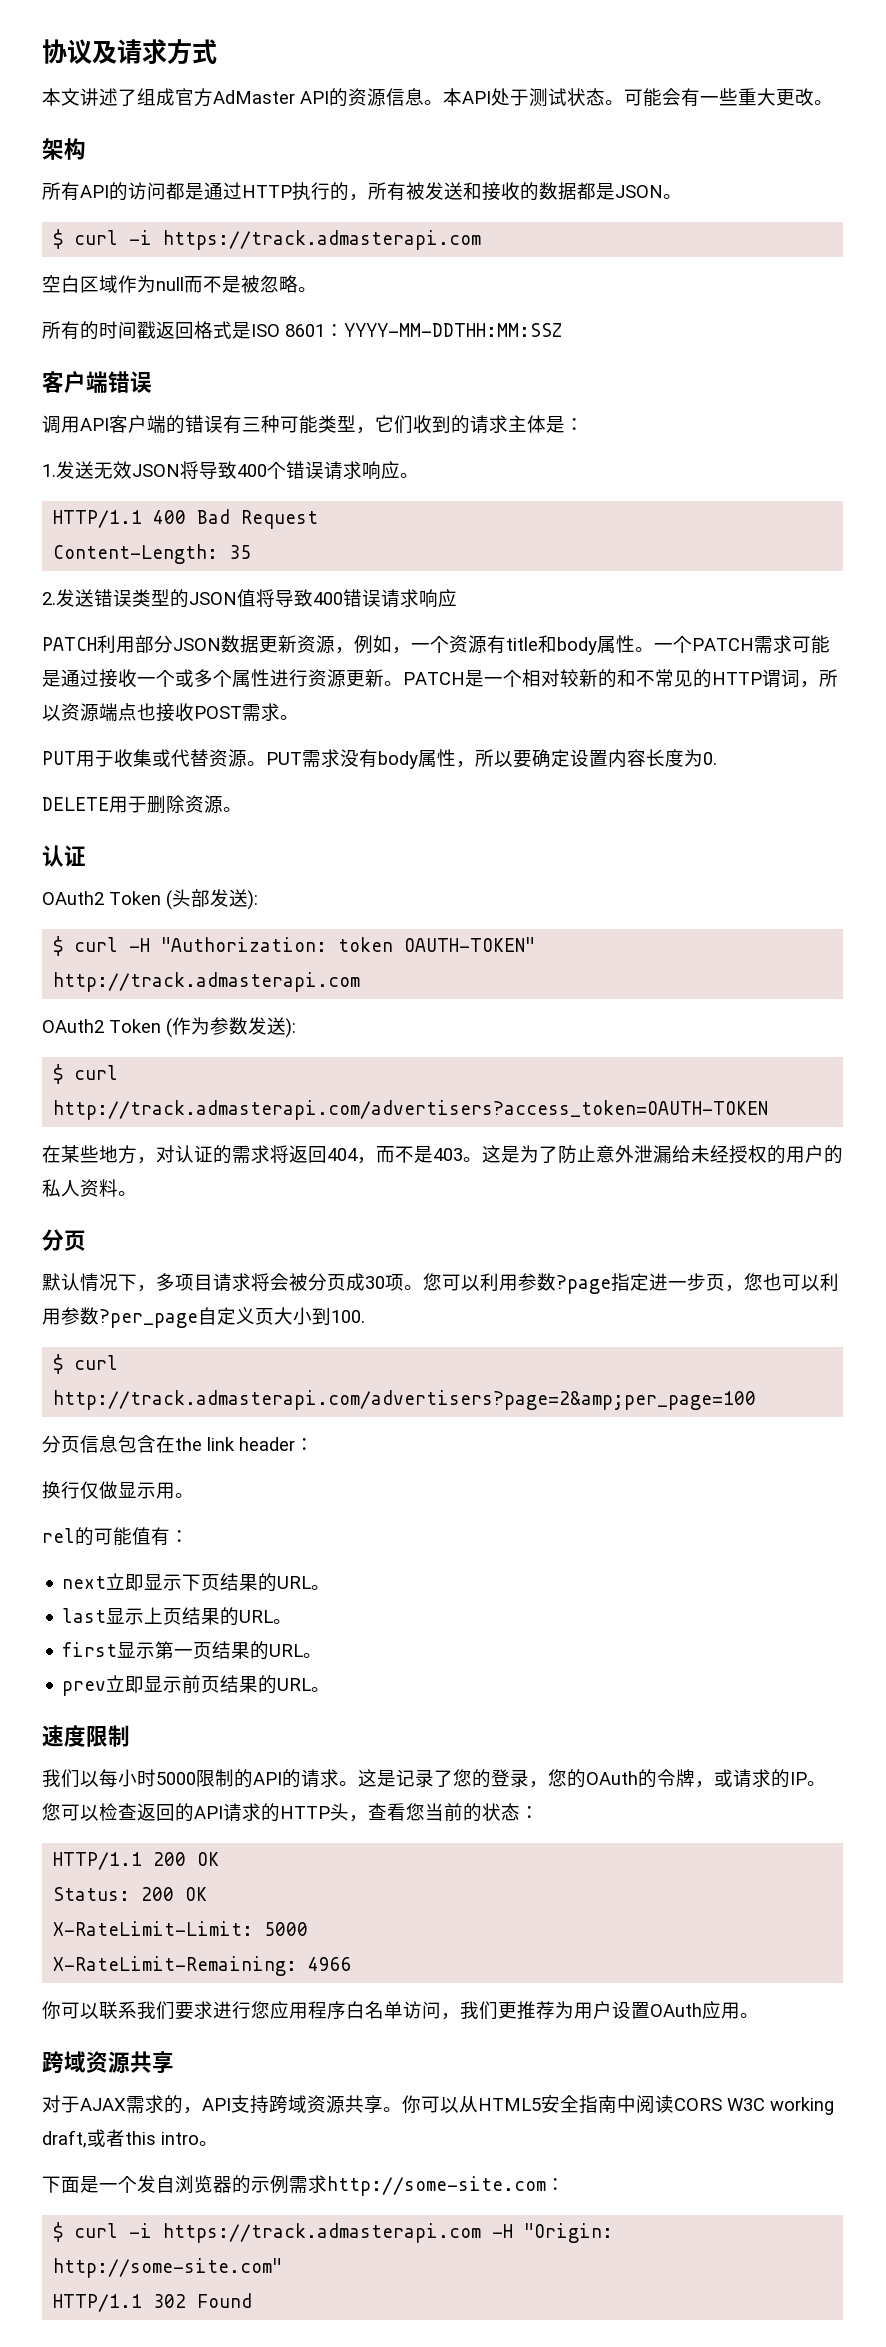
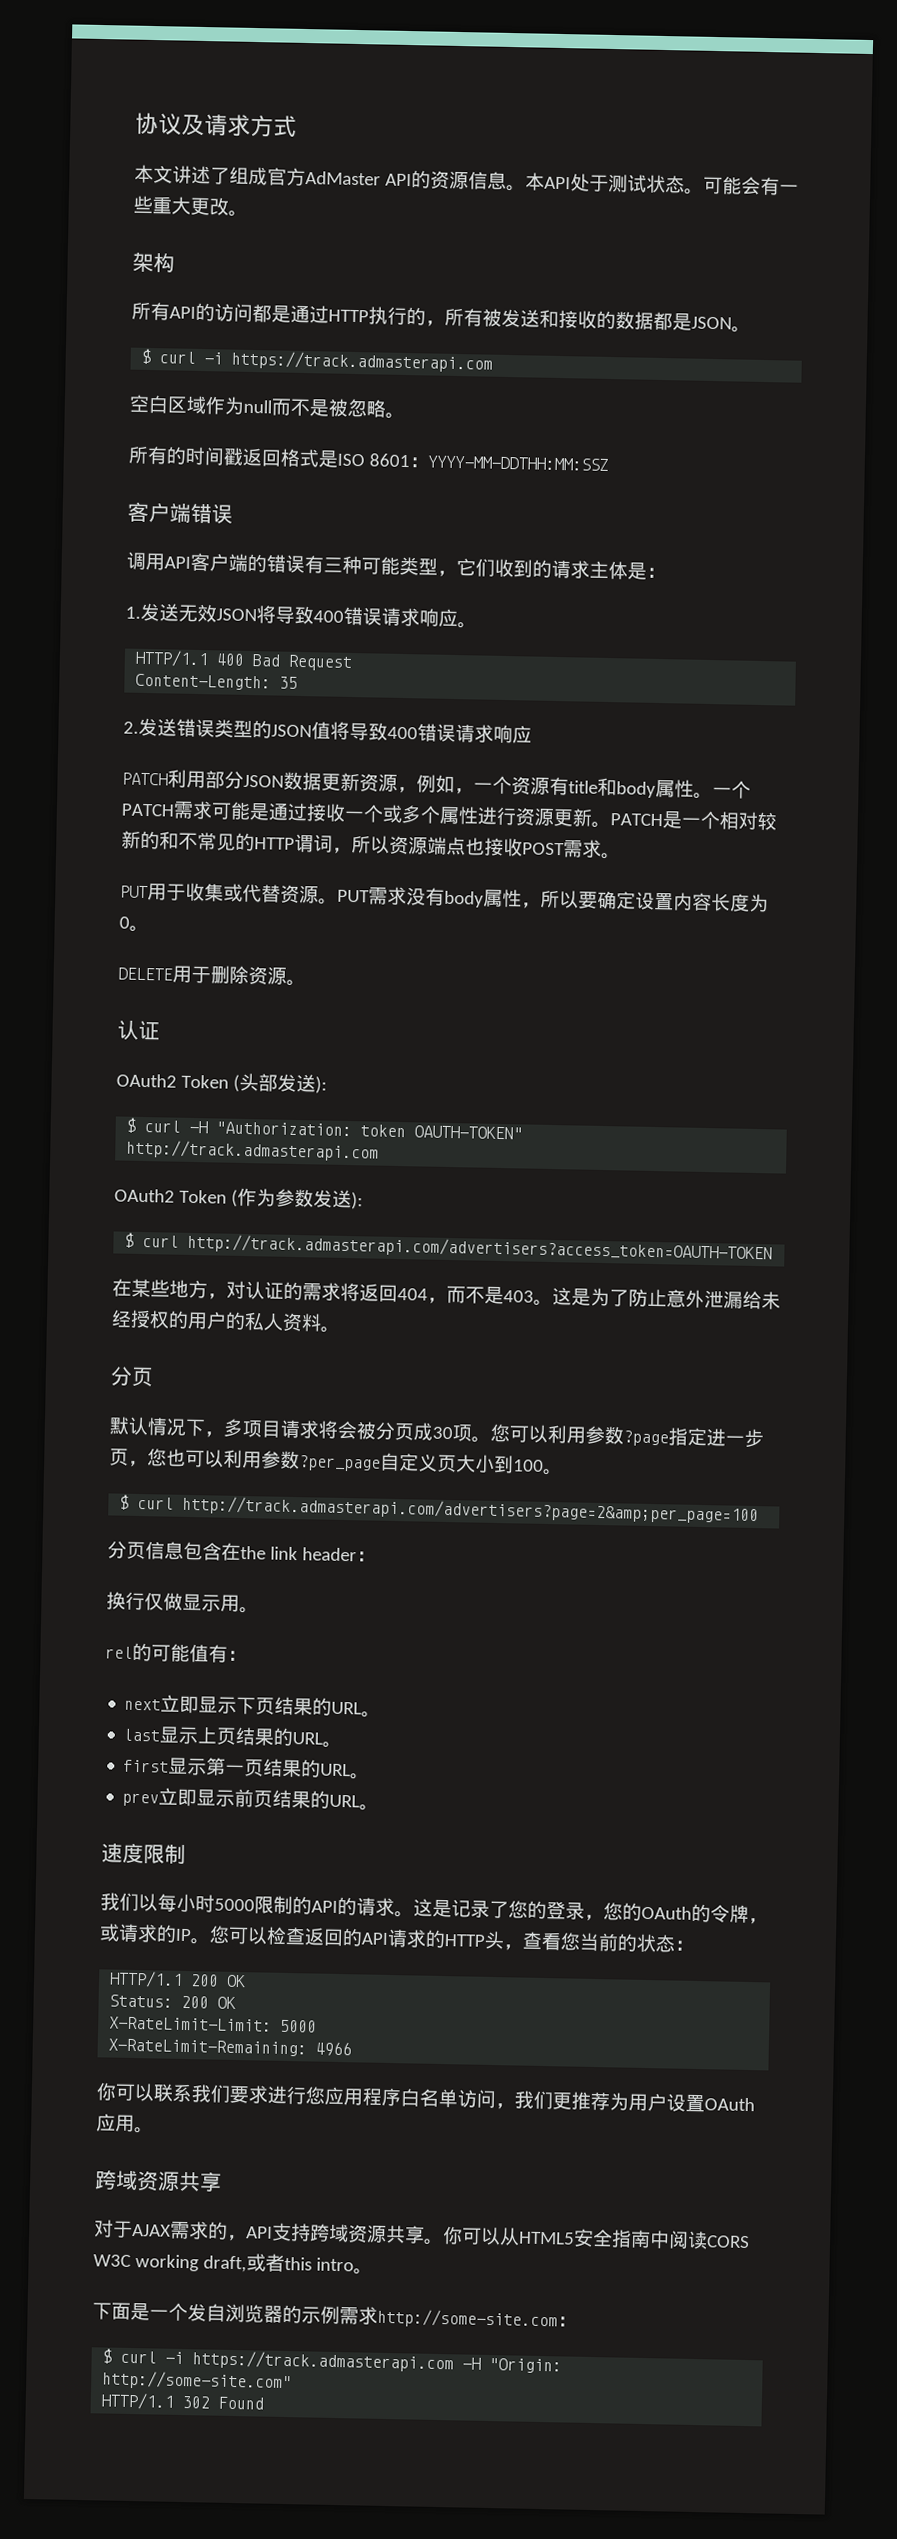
- 1.发送无效JSON将导致400个错误请求响应。
+ 1.发送无效JSON将导致400错误请求响应。
- PUT需求没有body属性，所以要确定设置内容长度为0.
+ PUT需求没有body属性，所以要确定设置内容长度为0。
- 您可以利用参数?page指定进一步页，您也可以利用参数?per_page自定义页大小到100.
+ 您可以利用参数?page指定进一步页，您也可以利用参数?per_page自定义页大小到100。

